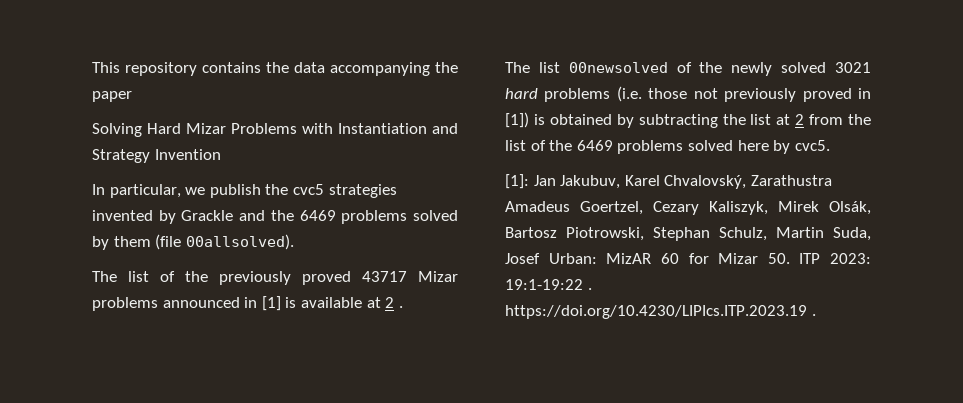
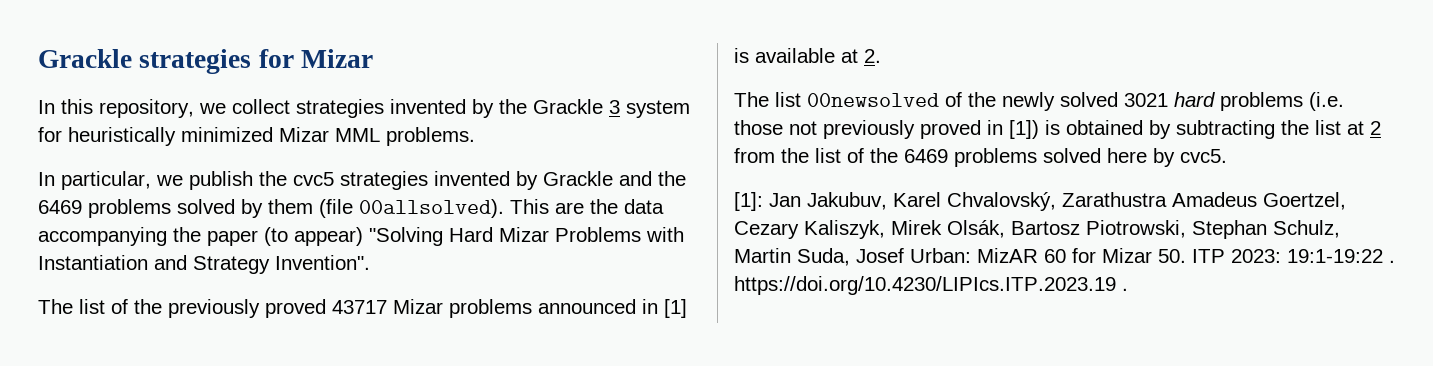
- This repository contains the data accompanying the paper
- Solving Hard Mizar Problems with Instantiation and Strategy Invention
+ Grackle strategies for Mizar
+ In this repository, we collect strategies invented by the Grackle 3 system for heuristically minimized Mizar MML problems.
+ This are the data accompanying the paper (to appear) "Solving Hard Mizar Problems with Instantiation and Strategy Invention".
- The list of the previously proved 43717 Mizar problems announced in [1] is available at 2 .
+ The list of the previously proved 43717 Mizar problems announced in [1] is available at 2.

